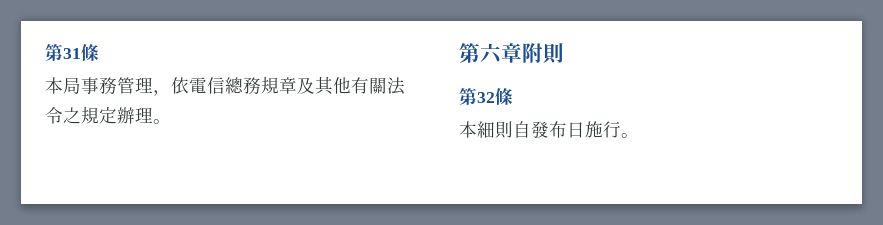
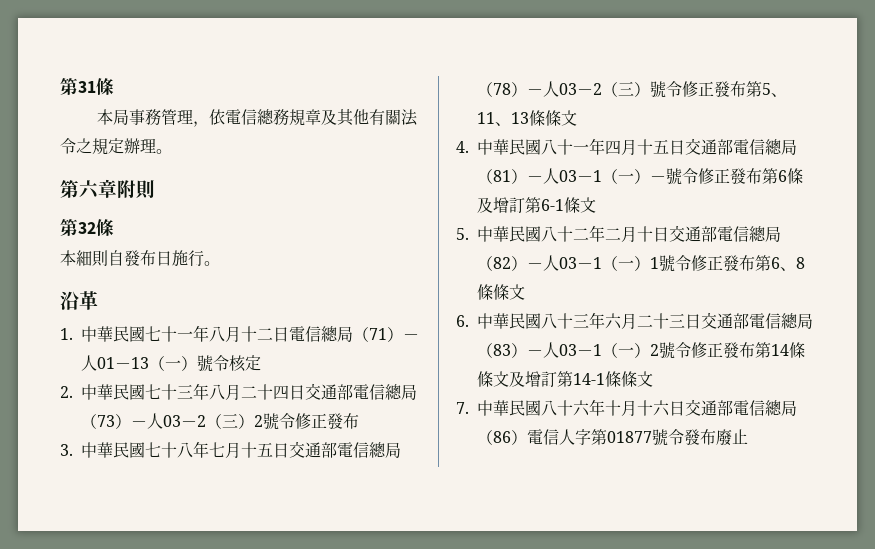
+ 沿革
+ 1.中華民國七十一年八月十二日電信總局（71）－人01－13（一）號令核定
+ 2.中華民國七十三年八月二十四日交通部電信總局（73）－人03－2（三）2號令修正發布
+ 3.中華民國七十八年七月十五日交通部電信總局（78）－人03－2（三）號令修正發布第5、11、13條條文
+ 4.中華民國八十一年四月十五日交通部電信總局（81）－人03－1（一）－號令修正發布第6條及增訂第6-1條文
+ 5.中華民國八十二年二月十日交通部電信總局（82）－人03－1（一）1號令修正發布第6、8條條文
+ 6.中華民國八十三年六月二十三日交通部電信總局（83）－人03－1（一）2號令修正發布第14條條文及增訂第14-1條條文
+ 7.中華民國八十六年十月十六日交通部電信總局（86）電信人字第01877號令發布廢止

